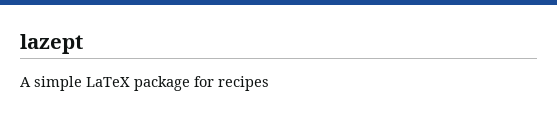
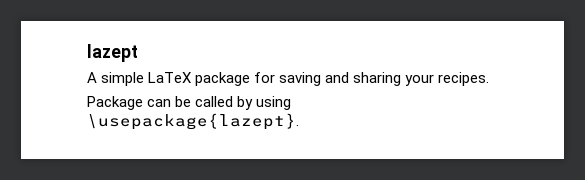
- A simple LaTeX package for recipes
+ A simple LaTeX package for saving and sharing your recipes.
+ Package can be called by using \usepackage{lazept}.

